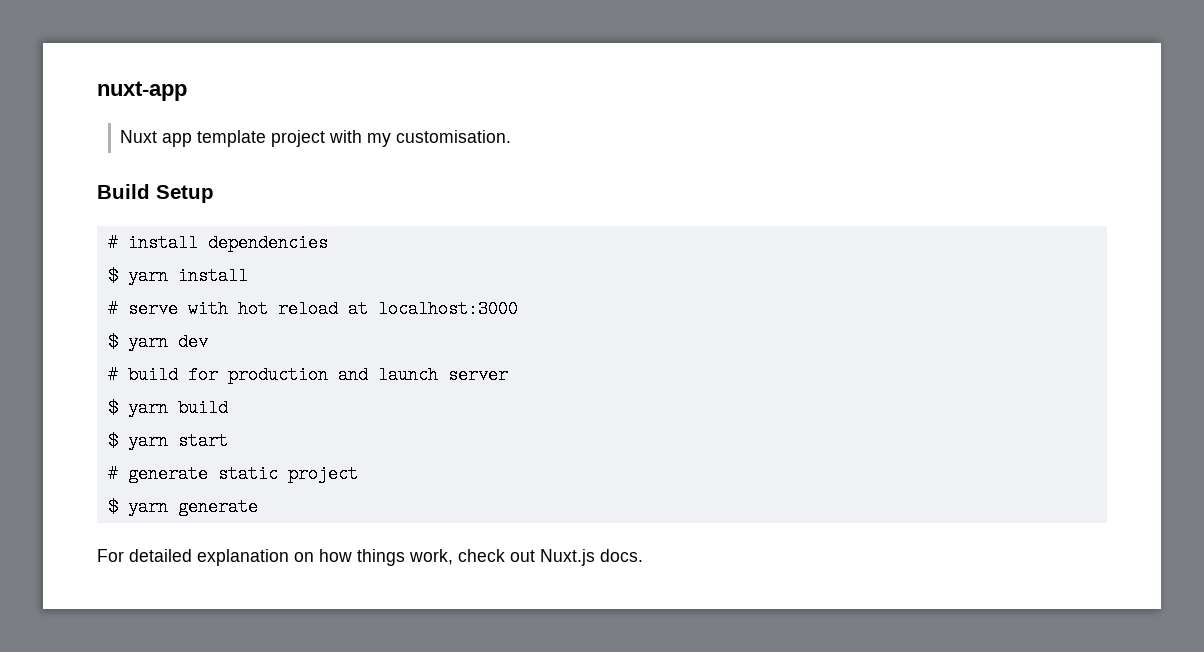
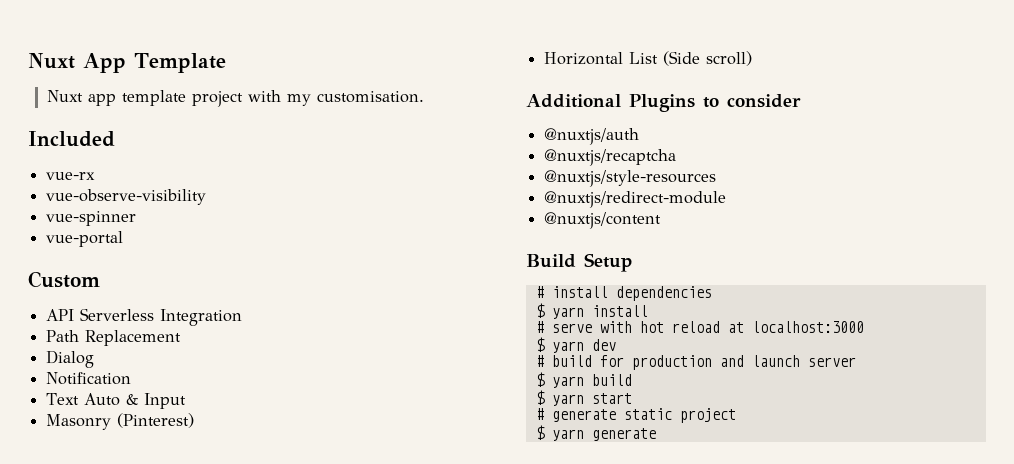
- nuxt-app
+ Nuxt App Template
+ Included
+ vue-rx
+ vue-observe-visibility
+ vue-spinner
+ vue-portal
+ Custom
+ API Serverless Integration
+ Path Replacement
+ Dialog
+ Notification
+ Text Auto & Input
+ Masonry (Pinterest)
+ Horizontal List (Side scroll)
+ Additional Plugins to consider
+ @nuxtjs/auth
+ @nuxtjs/recaptcha
+ @nuxtjs/style-resources
+ @nuxtjs/redirect-module
+ @nuxtjs/content
- For detailed explanation on how things work, check out Nuxt.js docs.

